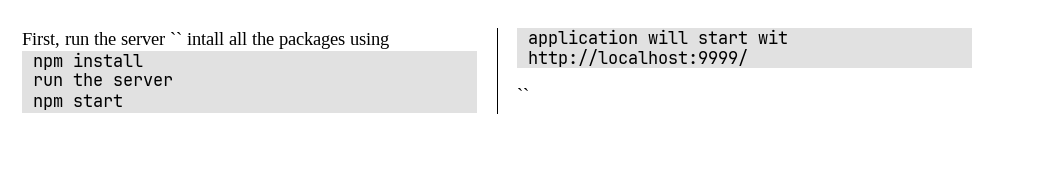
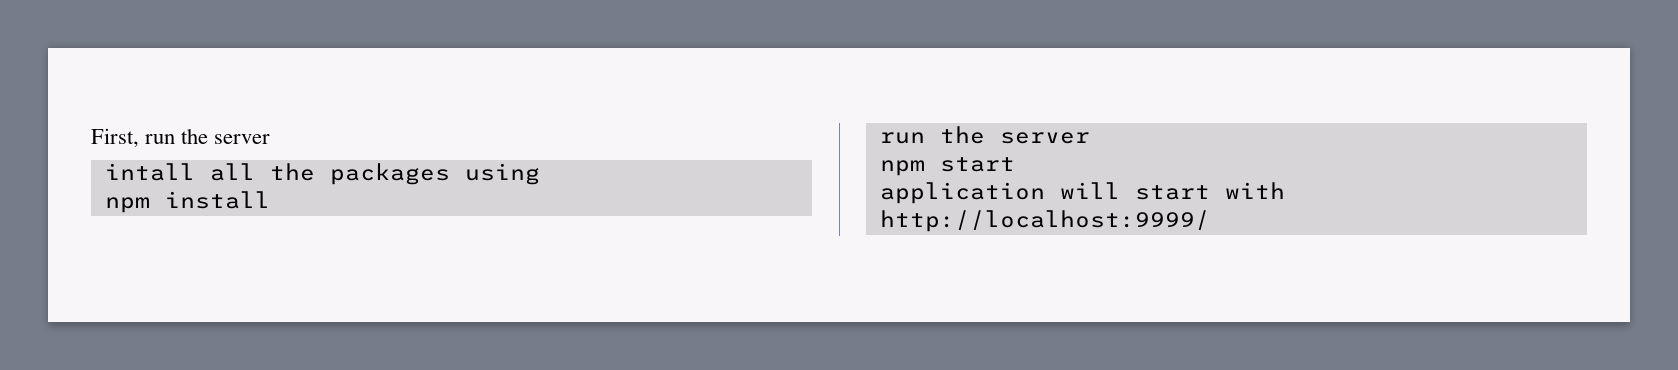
- First, run the server `` intall all the packages using
+ First, run the server
+ intall all the packages using
- application will start wit http://localhost:9999/
- ``
+ application will start with http://localhost:9999/

